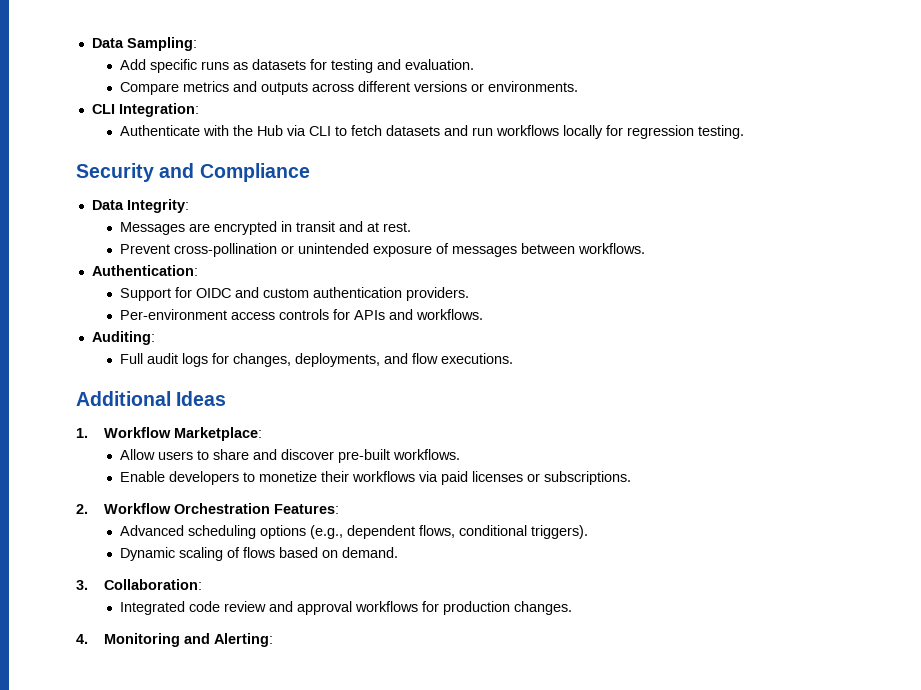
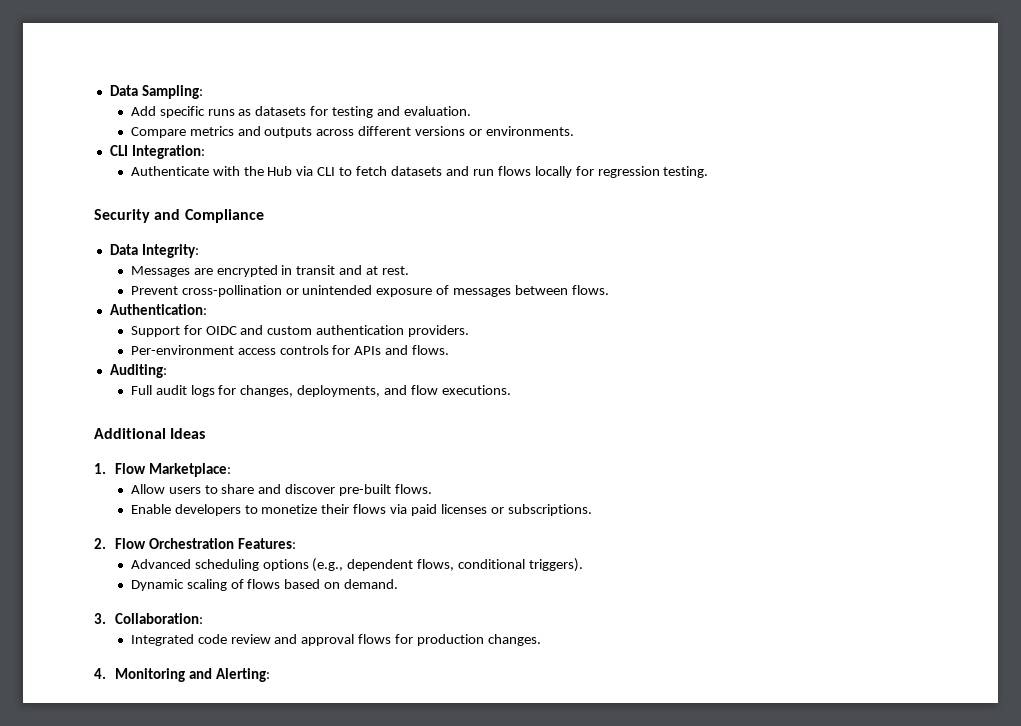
- Authenticate with the Hub via CLI to fetch datasets and run workflows locally for regression testing.
+ Authenticate with the Hub via CLI to fetch datasets and run flows locally for regression testing.
- Prevent cross-pollination or unintended exposure of messages between workflows.
+ Prevent cross-pollination or unintended exposure of messages between flows.
- Per-environment access controls for APIs and workflows.
+ Per-environment access controls for APIs and flows.
- 1. Workflow Marketplace:
+ 1. Flow Marketplace:
- Allow users to share and discover pre-built workflows.
+ Allow users to share and discover pre-built flows.
- Enable developers to monetize their workflows via paid licenses or subscriptions.
+ Enable developers to monetize their flows via paid licenses or subscriptions.
- 2. Workflow Orchestration Features:
+ 2. Flow Orchestration Features:
- Integrated code review and approval workflows for production changes.
+ Integrated code review and approval flows for production changes.

